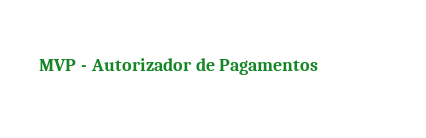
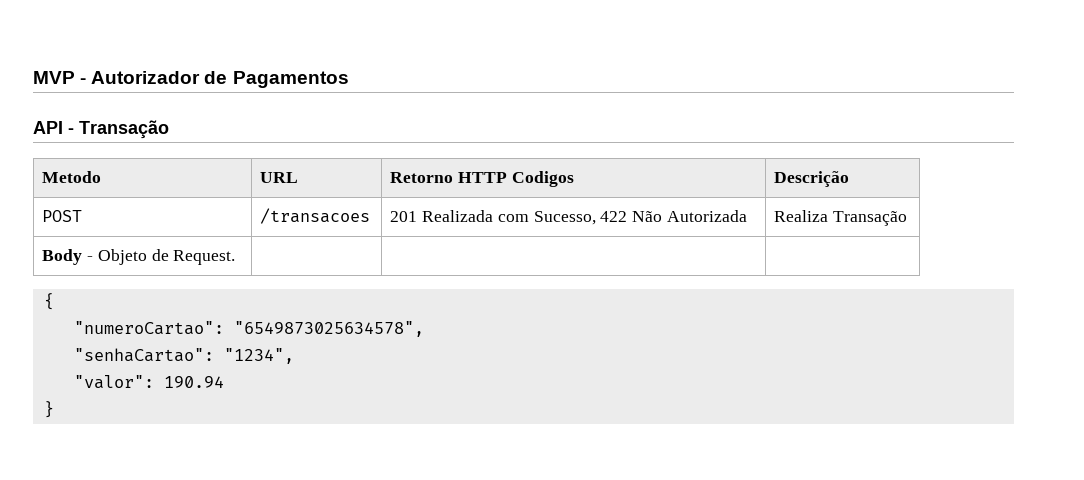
+ API - Transação
+ Metodo | URL | Retorno HTTP Codigos | Descrição
+ POST | /transacoes | 201 Realizada com Sucesso, 422 Não Autorizada | Realiza Transação
+ Body - Objeto de Request. | | |
+ {
+ "numeroCartao": "6549873025634578",
+ "senhaCartao": "1234",
+ "valor": 190.94
+ }

